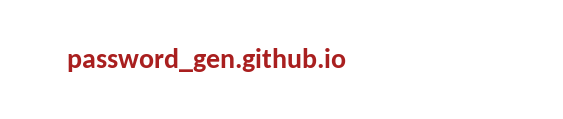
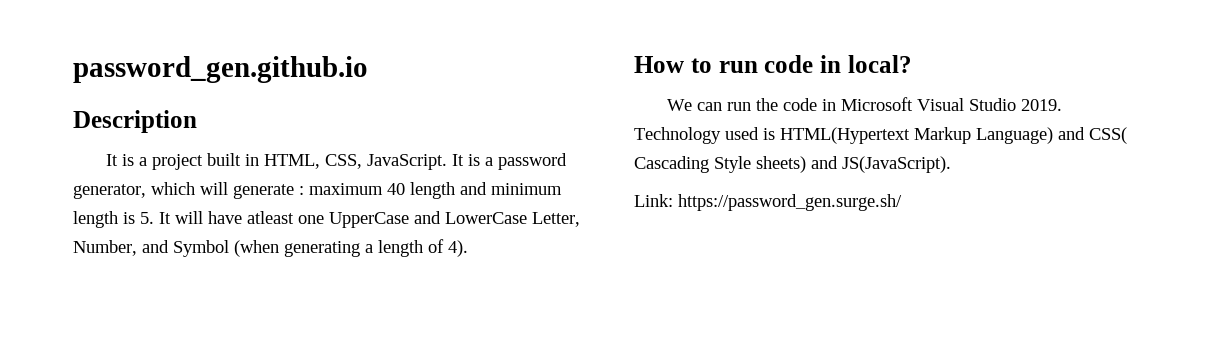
+ Description
+ It is a project built in HTML, CSS, JavaScript. It is a password generator, which will generate : maximum 40 length and minimum length is 5. It will have atleast one UpperCase and LowerCase Letter, Number, and Symbol (when generating a length of 4).
+ How to run code in local?
+ We can run the code in Microsoft Visual Studio 2019. Technology used is HTML(Hypertext Markup Language) and CSS( Cascading Style sheets) and JS(JavaScript).
+ Link: https://password_gen.surge.sh/

